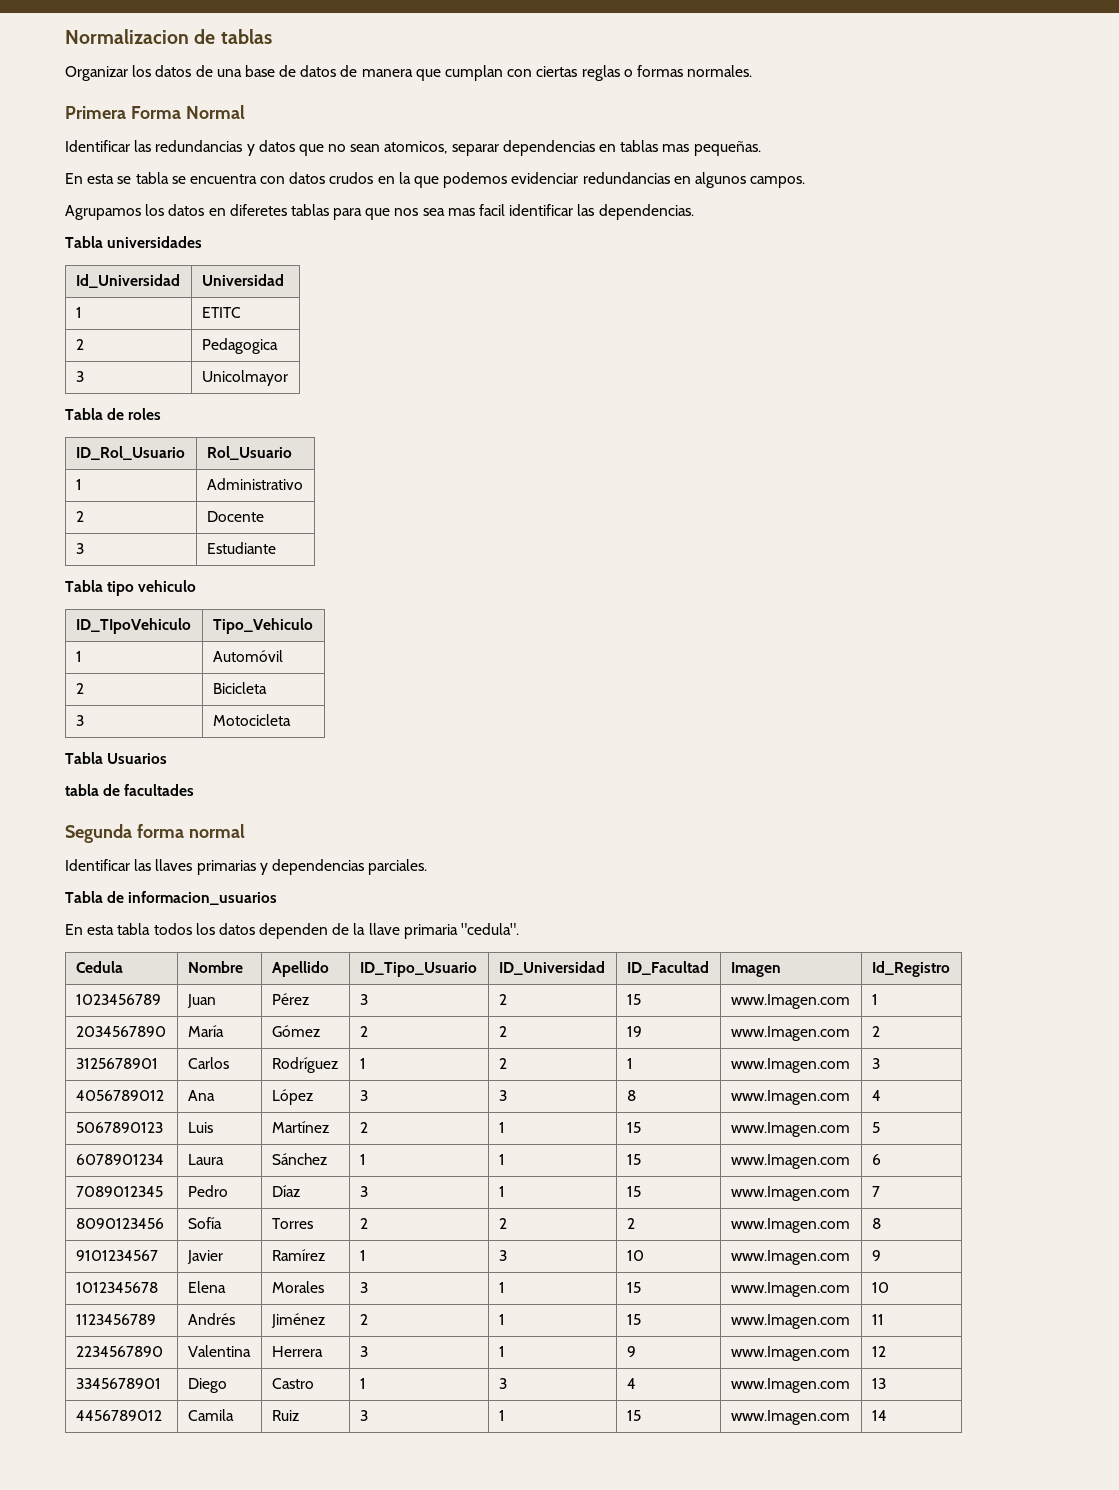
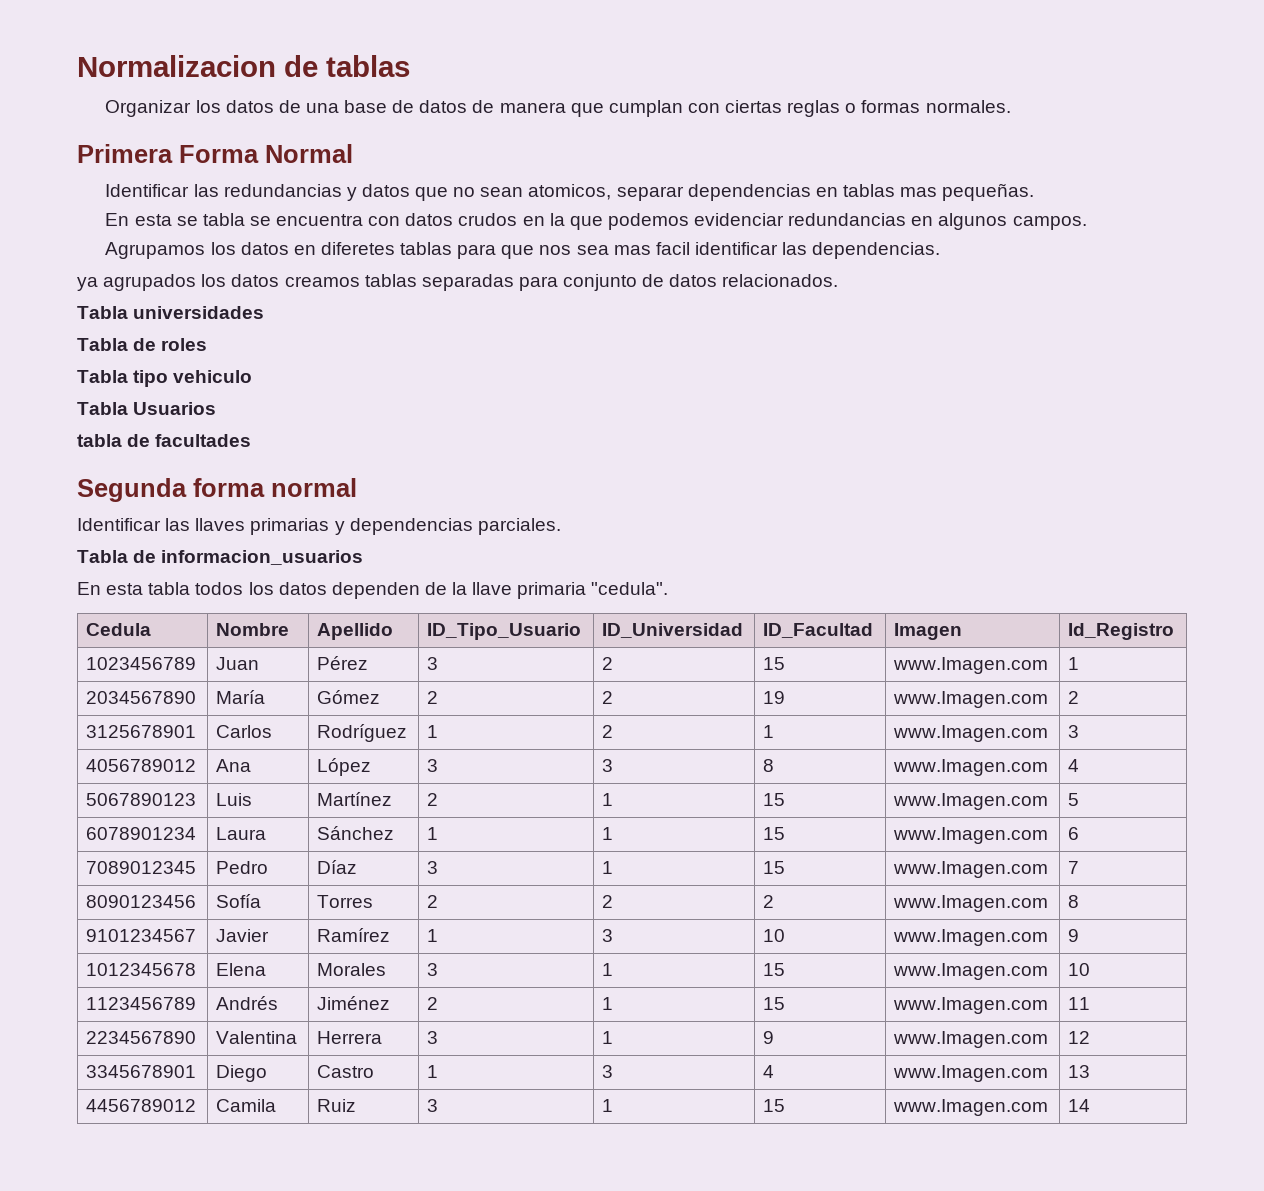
+ ya agrupados los datos creamos tablas separadas para conjunto de datos relacionados.
  Tabla universidades
- Id_Universidad | Universidad
- 1 | ETITC
- 2 | Pedagogica
- 3 | Unicolmayor
  Tabla de roles
- ID_Rol_Usuario | Rol_Usuario
- 1 | Administrativo
- 2 | Docente
- 3 | Estudiante
  Tabla tipo vehiculo
- ID_TIpoVehiculo | Tipo_Vehiculo
- 1 | Automóvil
- 2 | Bicicleta
- 3 | Motocicleta

